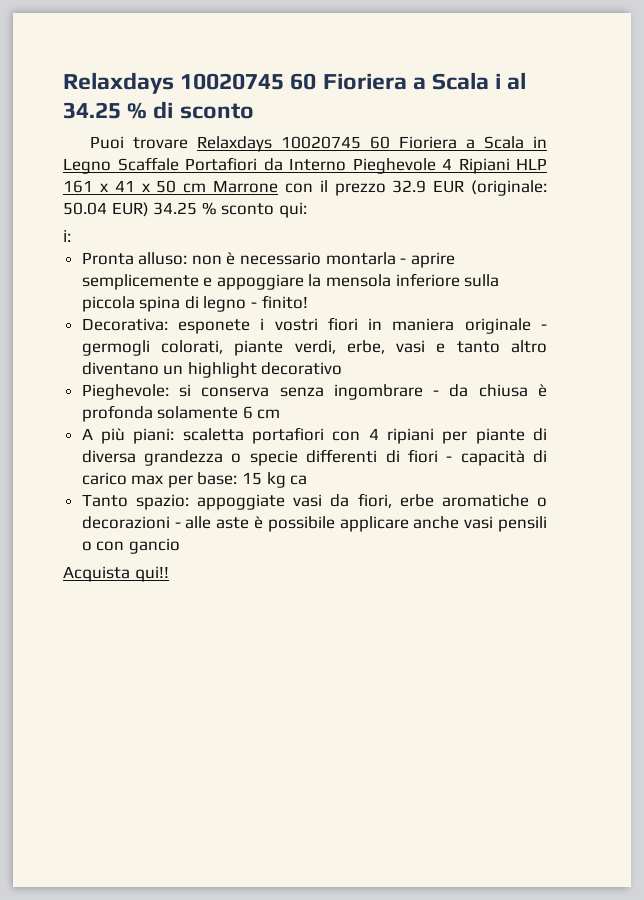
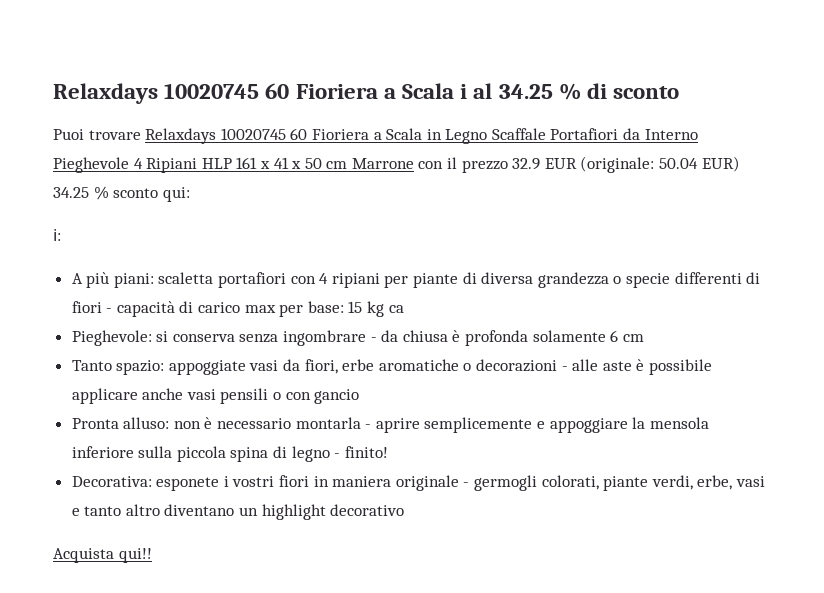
+ A più piani: scaletta portafiori con 4 ripiani per piante di diversa grandezza o specie differenti di fiori - capacità di carico max per base: 15 kg ca
+ Pieghevole: si conserva senza ingombrare - da chiusa è profonda solamente 6 cm
+ Tanto spazio: appoggiate vasi da fiori, erbe aromatiche o decorazioni - alle aste è possibile applicare anche vasi pensili o con gancio
- Pieghevole: si conserva senza ingombrare - da chiusa è profonda solamente 6 cm
- A più piani: scaletta portafiori con 4 ripiani per piante di diversa grandezza o specie differenti di fiori - capacità di carico max per base: 15 kg ca
- Tanto spazio: appoggiate vasi da fiori, erbe aromatiche o decorazioni - alle aste è possibile applicare anche vasi pensili o con gancio

